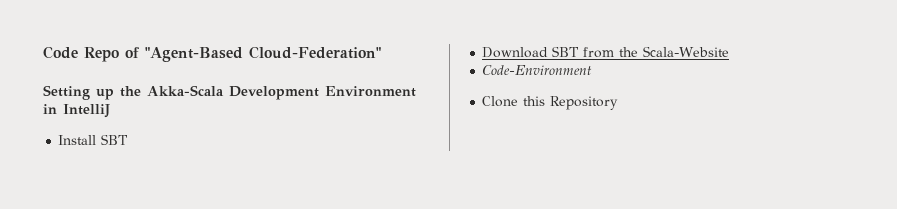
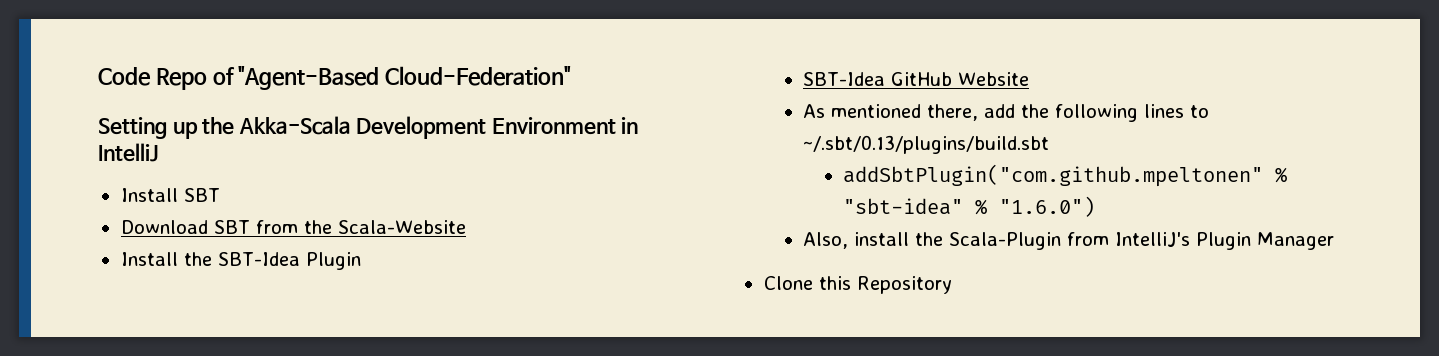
- Code-Environment
+ Install the SBT-Idea Plugin
+ SBT-Idea GitHub Website
+ As mentioned there, add the following lines to ~/.sbt/0.13/plugins/build.sbt
+ addSbtPlugin("com.github.mpeltonen" % "sbt-idea" % "1.6.0")
+ Also, install the Scala-Plugin from IntelliJ's Plugin Manager

